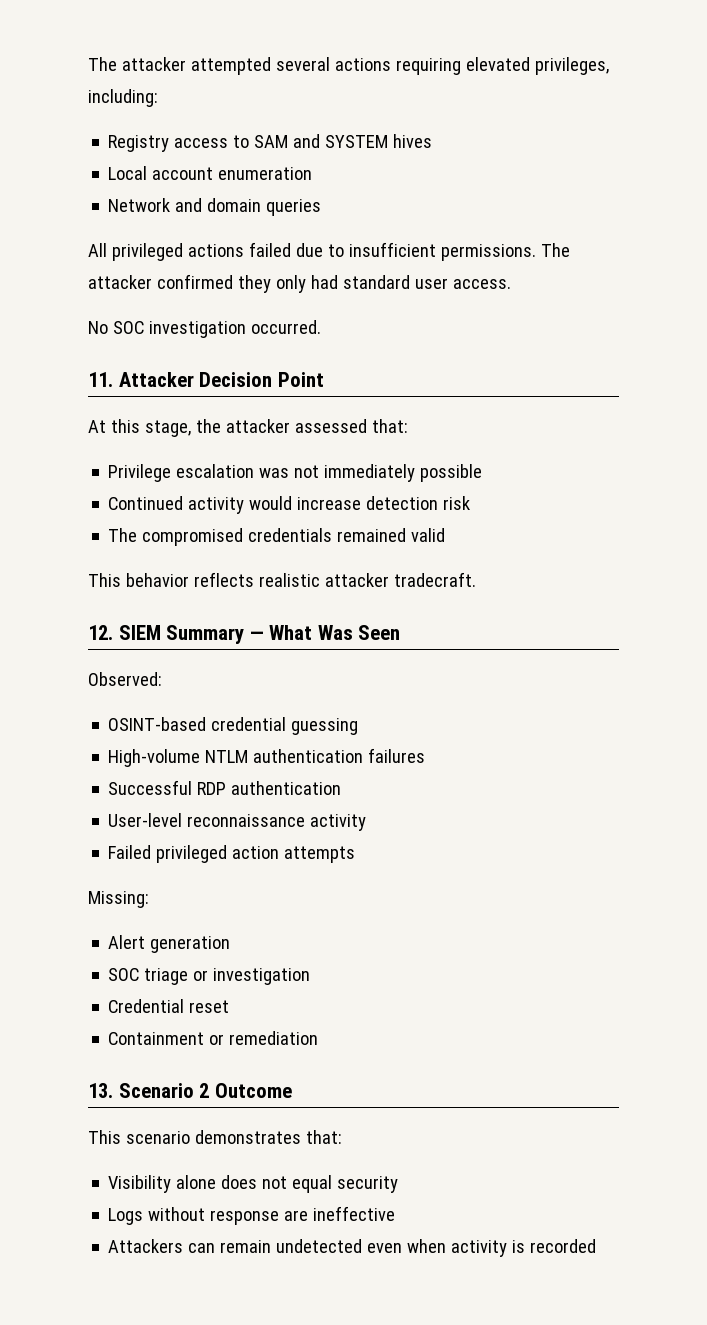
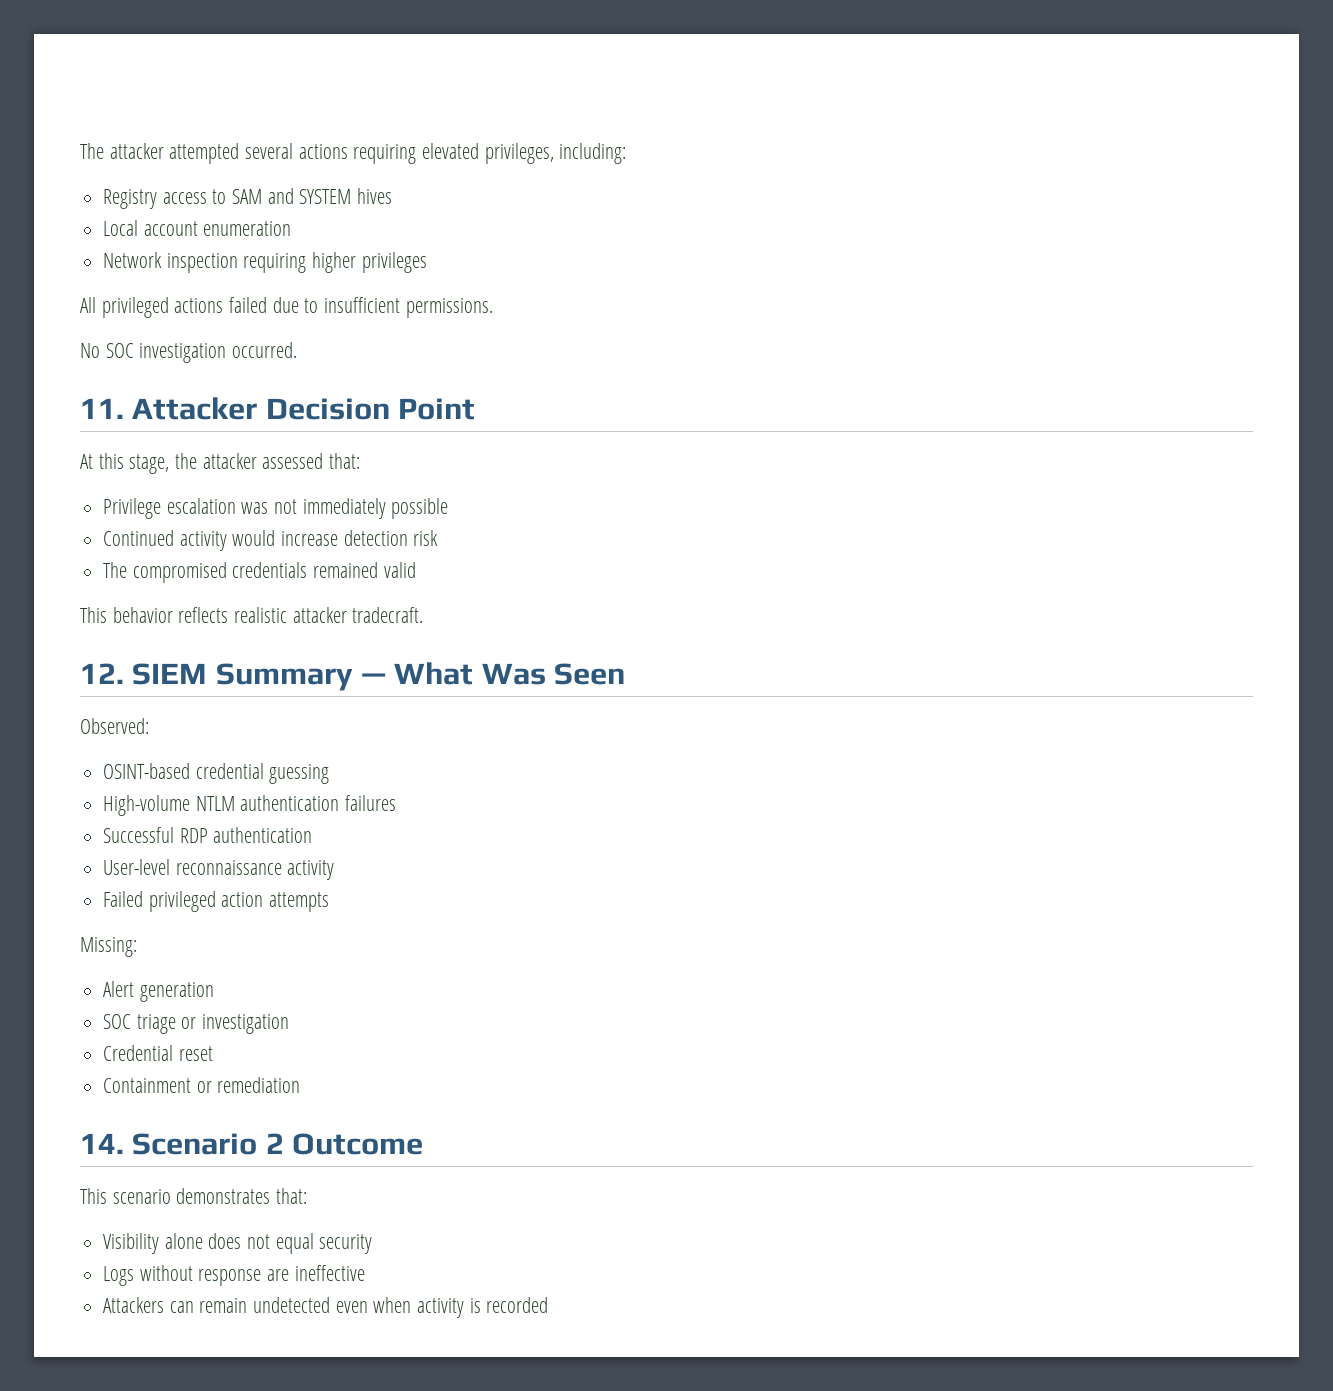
- Network and domain queries
+ Network inspection requiring higher privileges
- The attacker confirmed they only had standard user access.
- 13. Scenario 2 Outcome
+ 14. Scenario 2 Outcome

